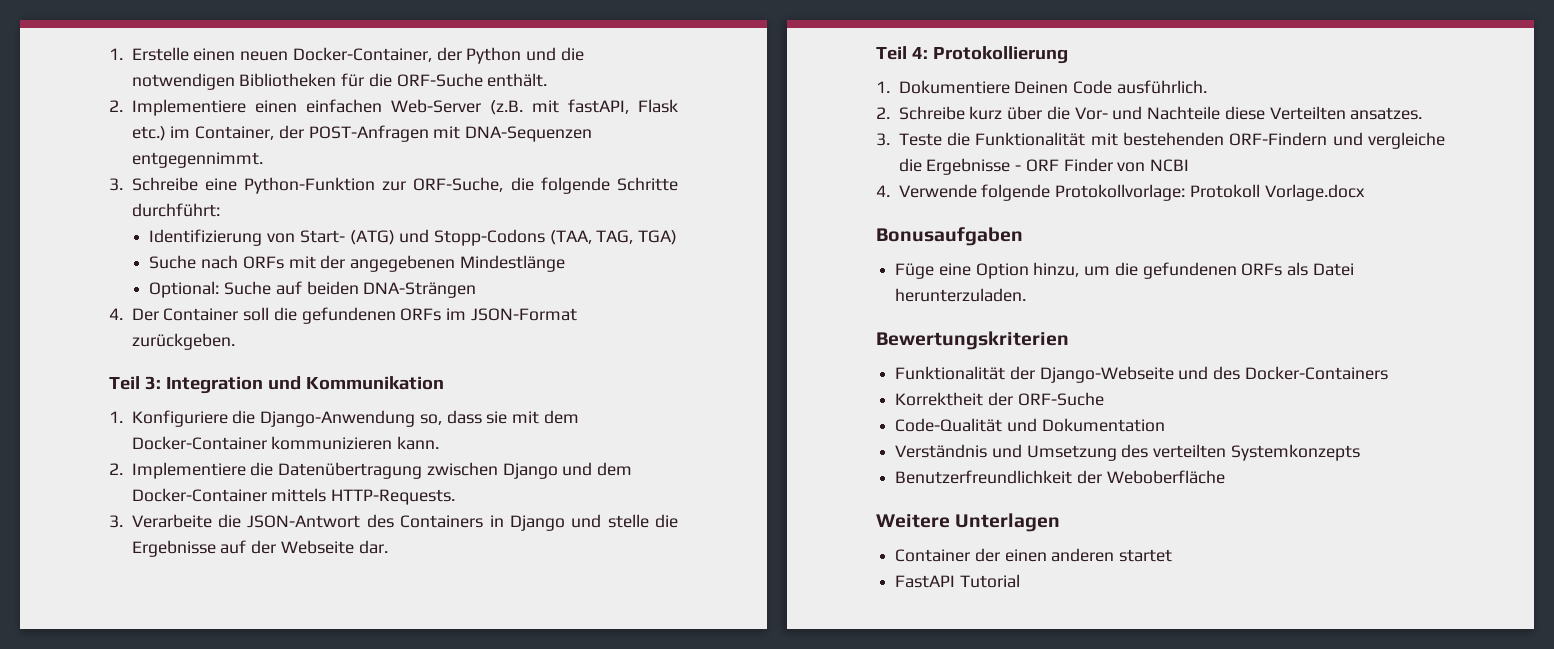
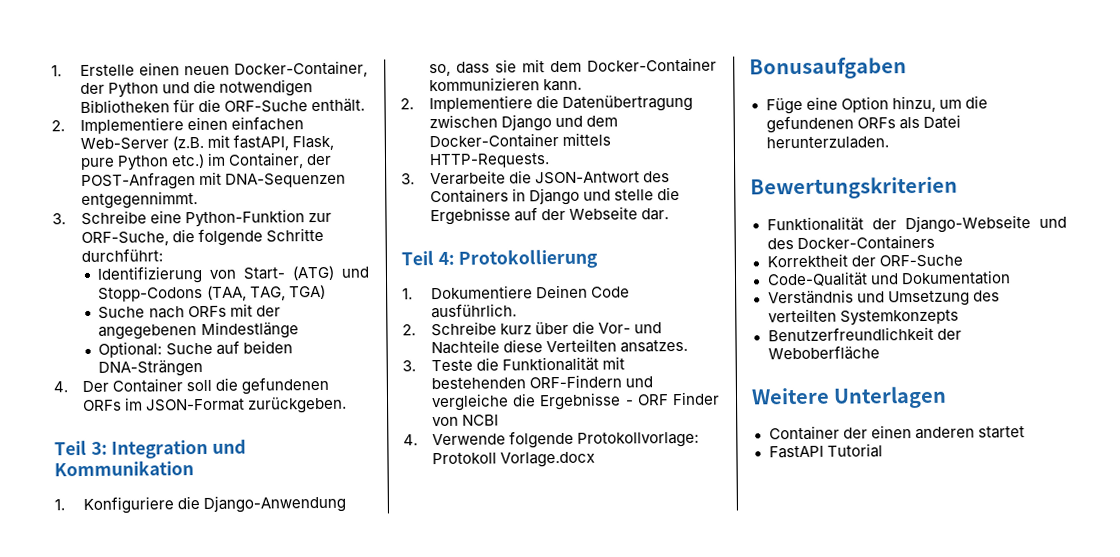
- 2. Implementiere einen einfachen Web-Server (z.B. mit fastAPI, Flask etc.) im Container, der POST-Anfragen mit DNA-Sequenzen entgegennimmt.
+ 2. Implementiere einen einfachen Web-Server (z.B. mit fastAPI, Flask, pure Python etc.) im Container, der POST-Anfragen mit DNA-Sequenzen entgegennimmt.

